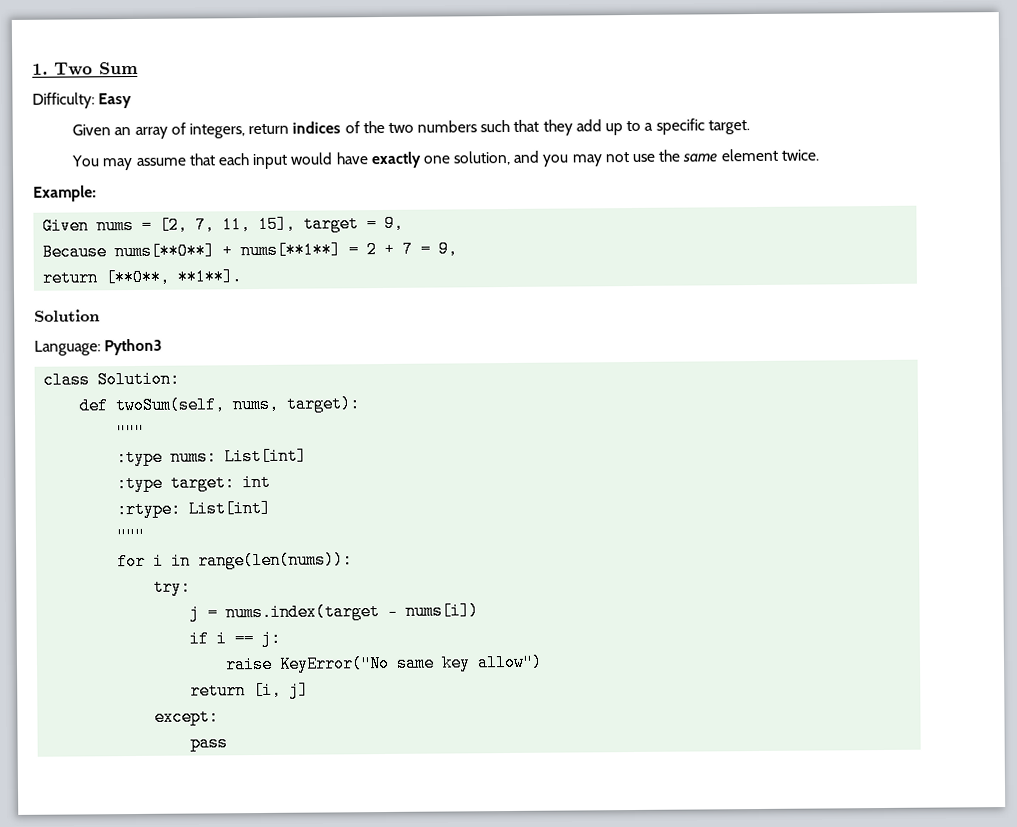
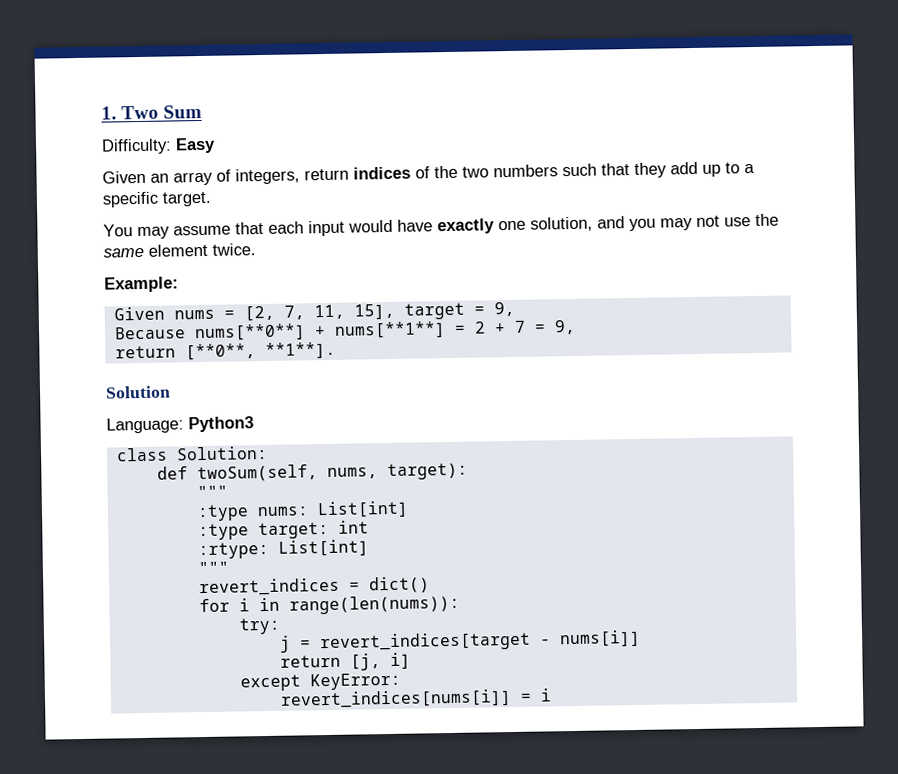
+ revert_indices = dict()
- j = nums.index(target - nums[i])
- if i == j:
- raise KeyError("No same key allow")
- return [i, j]
- except:
- pass
+ j = revert_indices[target - nums[i]]
+ return [j, i]
+ except KeyError:
+ revert_indices[nums[i]] = i

